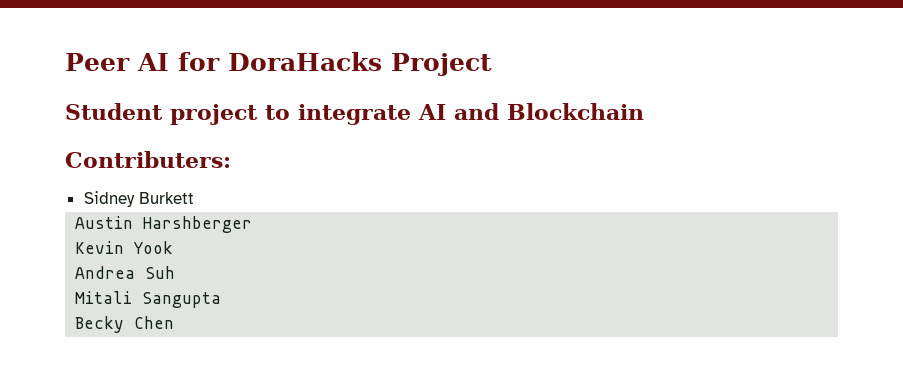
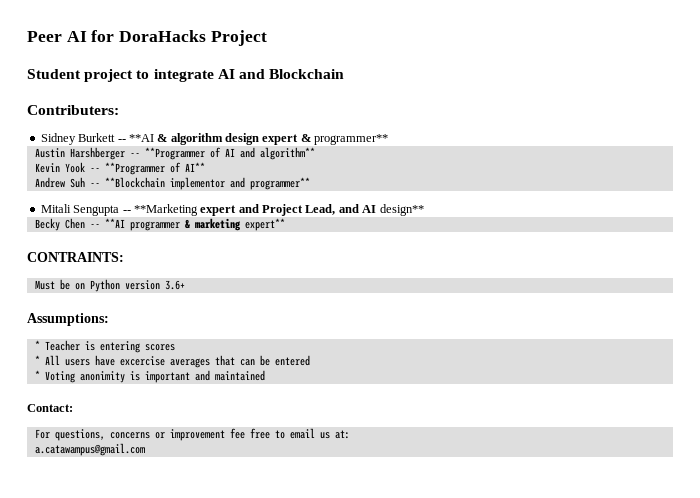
- Sidney Burkett
- Austin Harshberger
- Kevin Yook
- Andrea Suh
- Mitali Sangupta
- Becky Chen
+ Sidney Burkett -- **AI & algorithm design expert & programmer**
+ Austin Harshberger -- **Programmer of AI and algorithm**
+ Kevin Yook -- **Programmer of AI**
+ Andrew Suh -- **Blockchain implementor and programmer**
+ Mitali Sengupta -- **Marketing expert and Project Lead, and AI design**
+ Becky Chen -- **AI programmer & marketing expert**
+ CONTRAINTS:
+ Must be on Python version 3.6+
+ Assumptions:
+ * Teacher is entering scores
+ * All users have excercise averages that can be entered
+ * Voting anonimity is important and maintained
+ Contact:
+ For questions, concerns or improvement fee free to email us at:
+ a.catawampus@gmail.com

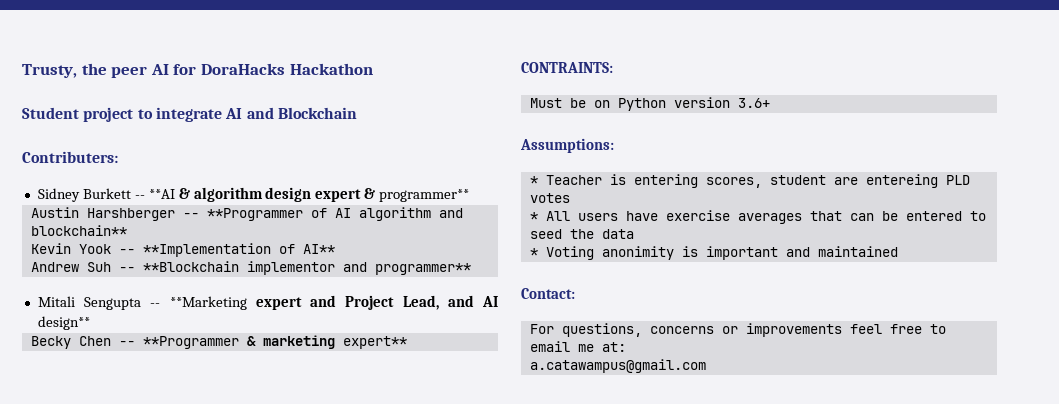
- Peer AI for DoraHacks Project
+ Trusty, the peer AI for DoraHacks Hackathon
- Austin Harshberger -- **Programmer of AI and algorithm**
+ Austin Harshberger -- **Programmer of AI algorithm and blockchain**
- Kevin Yook -- **Programmer of AI**
+ Kevin Yook -- **Implementation of AI**
- Becky Chen -- **AI programmer & marketing expert**
+ Becky Chen -- **Programmer & marketing expert**
- * Teacher is entering scores
+ * Teacher is entering scores, student are entereing PLD votes
- * All users have excercise averages that can be entered
+ * All users have exercise averages that can be entered to seed the data
- For questions, concerns or improvement fee free to email us at:
+ For questions, concerns or improvements feel free to email me at:

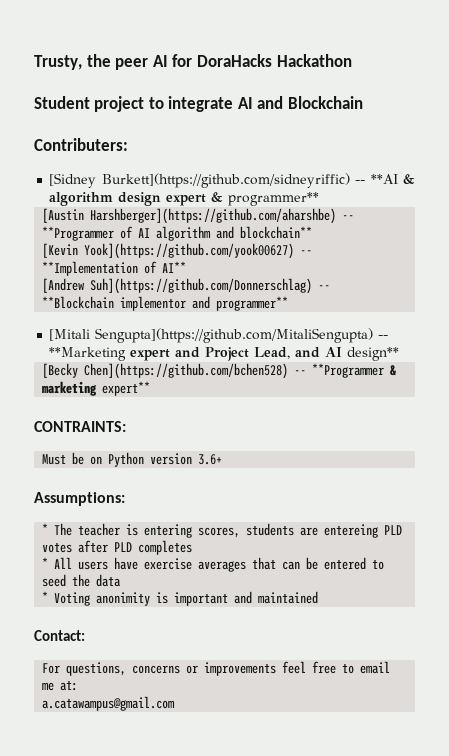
- Sidney Burkett -- **AI & algorithm design expert & programmer**
+ [Sidney Burkett](https://github.com/sidneyriffic) -- **AI & algorithm design expert & programmer**
- Austin Harshberger -- **Programmer of AI algorithm and blockchain**
+ [Austin Harshberger](https://github.com/aharshbe) -- **Programmer of AI algorithm and blockchain**
- Kevin Yook -- **Implementation of AI**
+ [Kevin Yook](https://github.com/yook00627) -- **Implementation of AI**
- Andrew Suh -- **Blockchain implementor and programmer**
+ [Andrew Suh](https://github.com/Donnerschlag) -- **Blockchain implementor and programmer**
- Mitali Sengupta -- **Marketing expert and Project Lead, and AI design**
+ [Mitali Sengupta](https://github.com/MitaliSengupta) -- **Marketing expert and Project Lead, and AI design**
- Becky Chen -- **Programmer & marketing expert**
+ [Becky Chen](https://github.com/bchen528) -- **Programmer & marketing expert**
- * Teacher is entering scores, student are entereing PLD votes
+ * The teacher is entering scores, students are entereing PLD votes after PLD completes

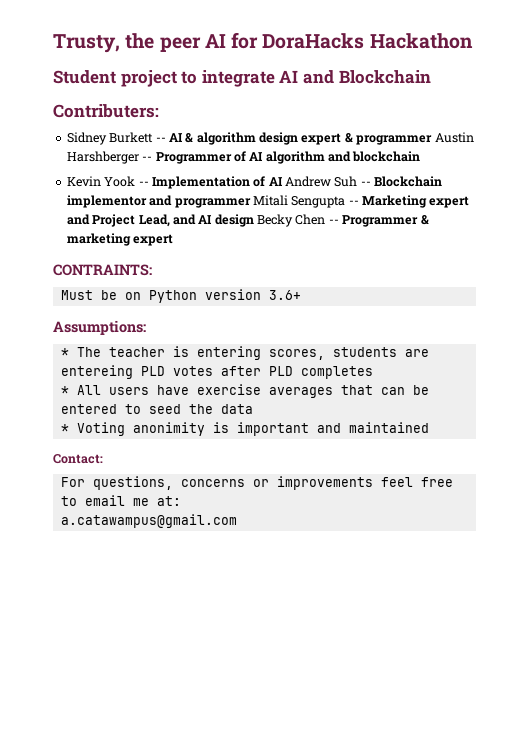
- [Sidney Burkett](https://github.com/sidneyriffic) -- **AI & algorithm design expert & programmer**
- [Austin Harshberger](https://github.com/aharshbe) -- **Programmer of AI algorithm and blockchain**
- [Kevin Yook](https://github.com/yook00627) -- **Implementation of AI**
- [Andrew Suh](https://github.com/Donnerschlag) -- **Blockchain implementor and programmer**
- [Mitali Sengupta](https://github.com/MitaliSengupta) -- **Marketing expert and Project Lead, and AI design**
- [Becky Chen](https://github.com/bchen528) -- **Programmer & marketing expert**
+ Sidney Burkett -- AI & algorithm design expert & programmer Austin Harshberger -- Programmer of AI algorithm and blockchain
+ Kevin Yook -- Implementation of AI Andrew Suh -- Blockchain implementor and programmer Mitali Sengupta -- Marketing expert and Project Lead, and AI design Becky Chen -- Programmer & marketing expert

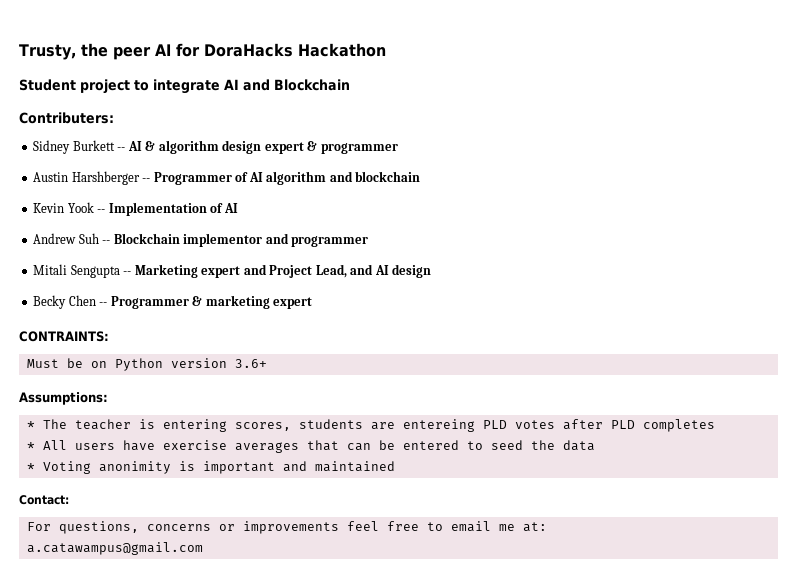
- Sidney Burkett -- AI & algorithm design expert & programmer Austin Harshberger -- Programmer of AI algorithm and blockchain
+ Sidney Burkett -- AI & algorithm design expert & programmer
+ Austin Harshberger -- Programmer of AI algorithm and blockchain
- Kevin Yook -- Implementation of AI Andrew Suh -- Blockchain implementor and programmer Mitali Sengupta -- Marketing expert and Project Lead, and AI design Becky Chen -- Programmer & marketing expert
+ Kevin Yook -- Implementation of AI
+ Andrew Suh -- Blockchain implementor and programmer
+ Mitali Sengupta -- Marketing expert and Project Lead, and AI design
+ Becky Chen -- Programmer & marketing expert

